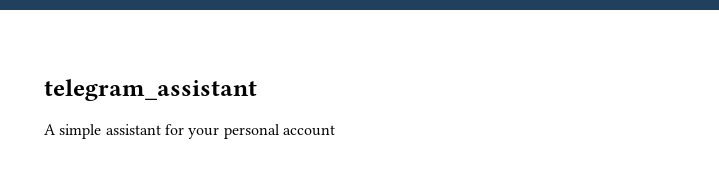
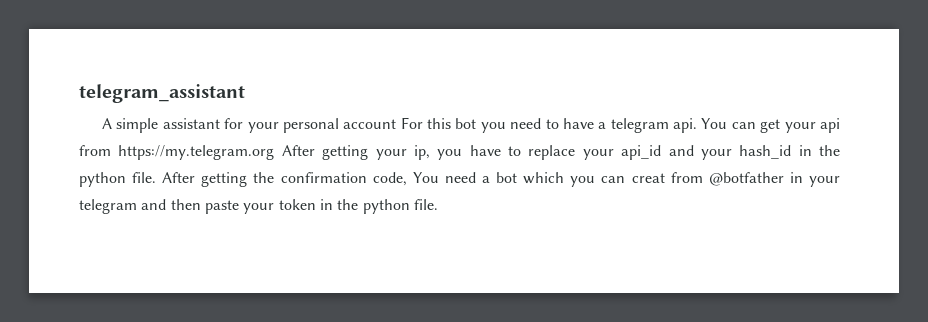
- A simple assistant for your personal account
+ A simple assistant for your personal account For this bot you need to have a telegram api. You can get your api from https://my.telegram.org After getting your ip, you have to replace your api_id and your hash_id in the python file. After getting the confirmation code, You need a bot which you can creat from @botfather in your telegram and then paste your token in the python file.

